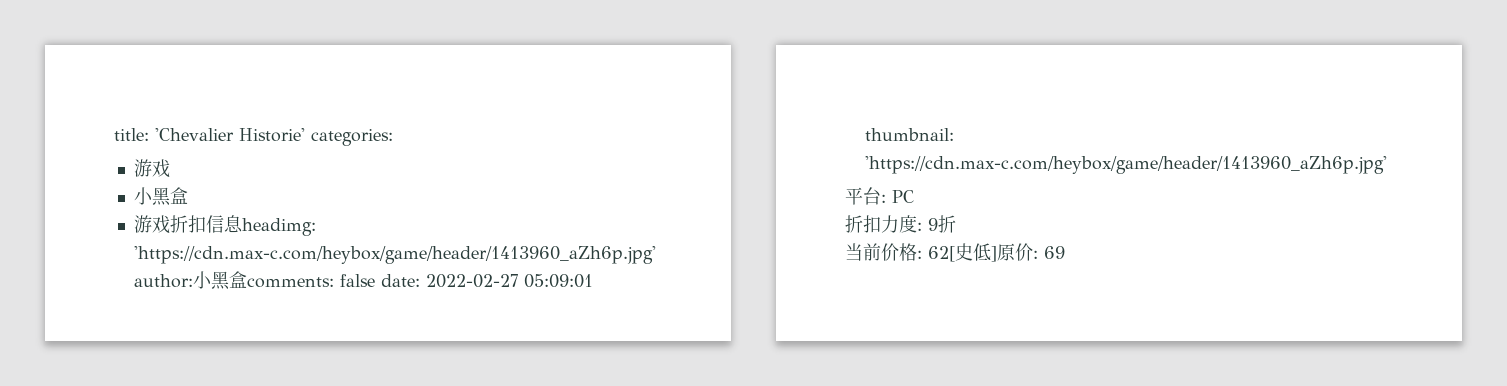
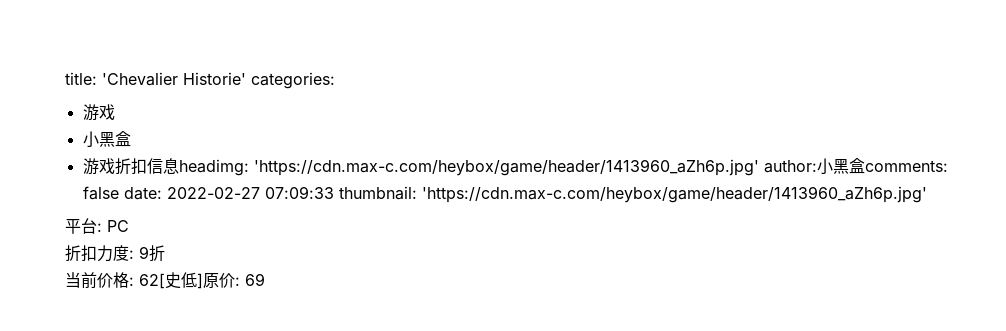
- 游戏折扣信息headimg: 'https://cdn.max-c.com/heybox/game/header/1413960_aZh6p.jpg' author:小黑盒comments: false date: 2022-02-27 05:09:01 thumbnail: 'https://cdn.max-c.com/heybox/game/header/1413960_aZh6p.jpg'
+ 游戏折扣信息headimg: 'https://cdn.max-c.com/heybox/game/header/1413960_aZh6p.jpg' author:小黑盒comments: false date: 2022-02-27 07:09:33 thumbnail: 'https://cdn.max-c.com/heybox/game/header/1413960_aZh6p.jpg'

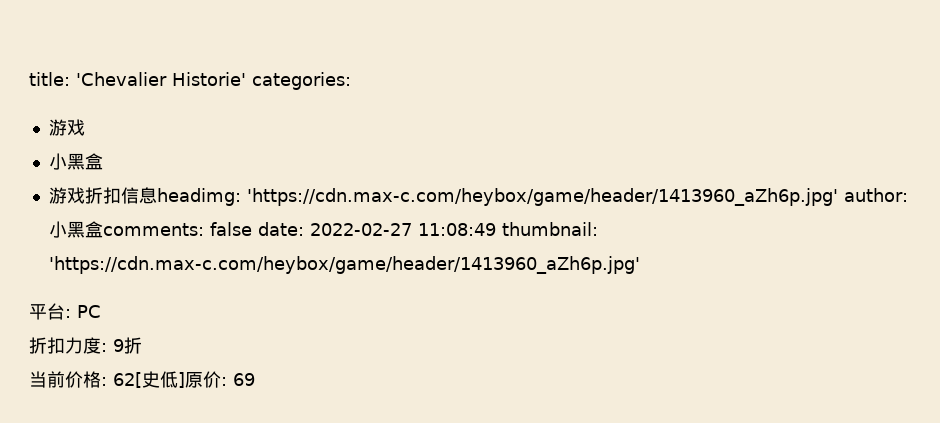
- 游戏折扣信息headimg: 'https://cdn.max-c.com/heybox/game/header/1413960_aZh6p.jpg' author:小黑盒comments: false date: 2022-02-27 07:09:33 thumbnail: 'https://cdn.max-c.com/heybox/game/header/1413960_aZh6p.jpg'
+ 游戏折扣信息headimg: 'https://cdn.max-c.com/heybox/game/header/1413960_aZh6p.jpg' author:小黑盒comments: false date: 2022-02-27 11:08:49 thumbnail: 'https://cdn.max-c.com/heybox/game/header/1413960_aZh6p.jpg'

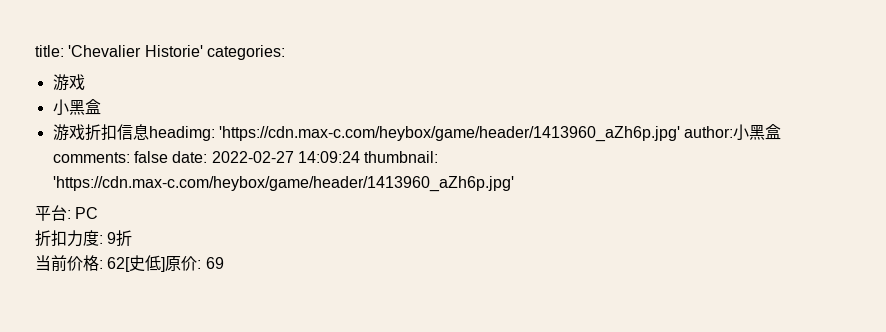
- 游戏折扣信息headimg: 'https://cdn.max-c.com/heybox/game/header/1413960_aZh6p.jpg' author:小黑盒comments: false date: 2022-02-27 11:08:49 thumbnail: 'https://cdn.max-c.com/heybox/game/header/1413960_aZh6p.jpg'
+ 游戏折扣信息headimg: 'https://cdn.max-c.com/heybox/game/header/1413960_aZh6p.jpg' author:小黑盒comments: false date: 2022-02-27 14:09:24 thumbnail: 'https://cdn.max-c.com/heybox/game/header/1413960_aZh6p.jpg'

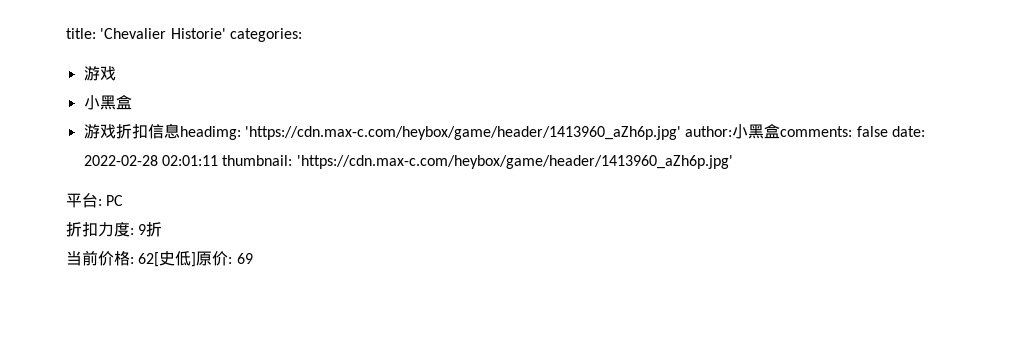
- 游戏折扣信息headimg: 'https://cdn.max-c.com/heybox/game/header/1413960_aZh6p.jpg' author:小黑盒comments: false date: 2022-02-27 14:09:24 thumbnail: 'https://cdn.max-c.com/heybox/game/header/1413960_aZh6p.jpg'
+ 游戏折扣信息headimg: 'https://cdn.max-c.com/heybox/game/header/1413960_aZh6p.jpg' author:小黑盒comments: false date: 2022-02-28 02:01:11 thumbnail: 'https://cdn.max-c.com/heybox/game/header/1413960_aZh6p.jpg'

